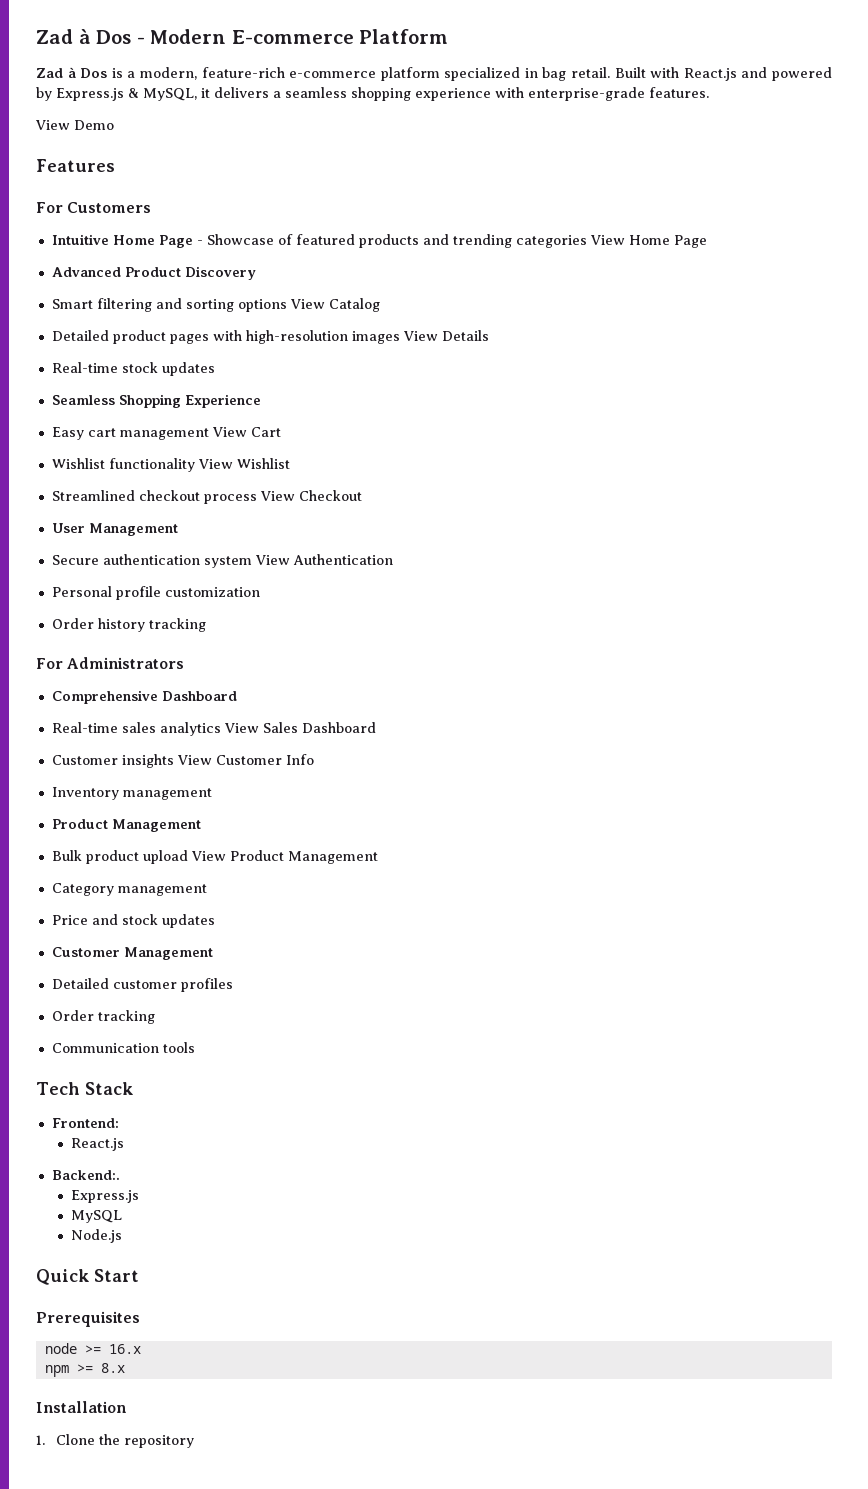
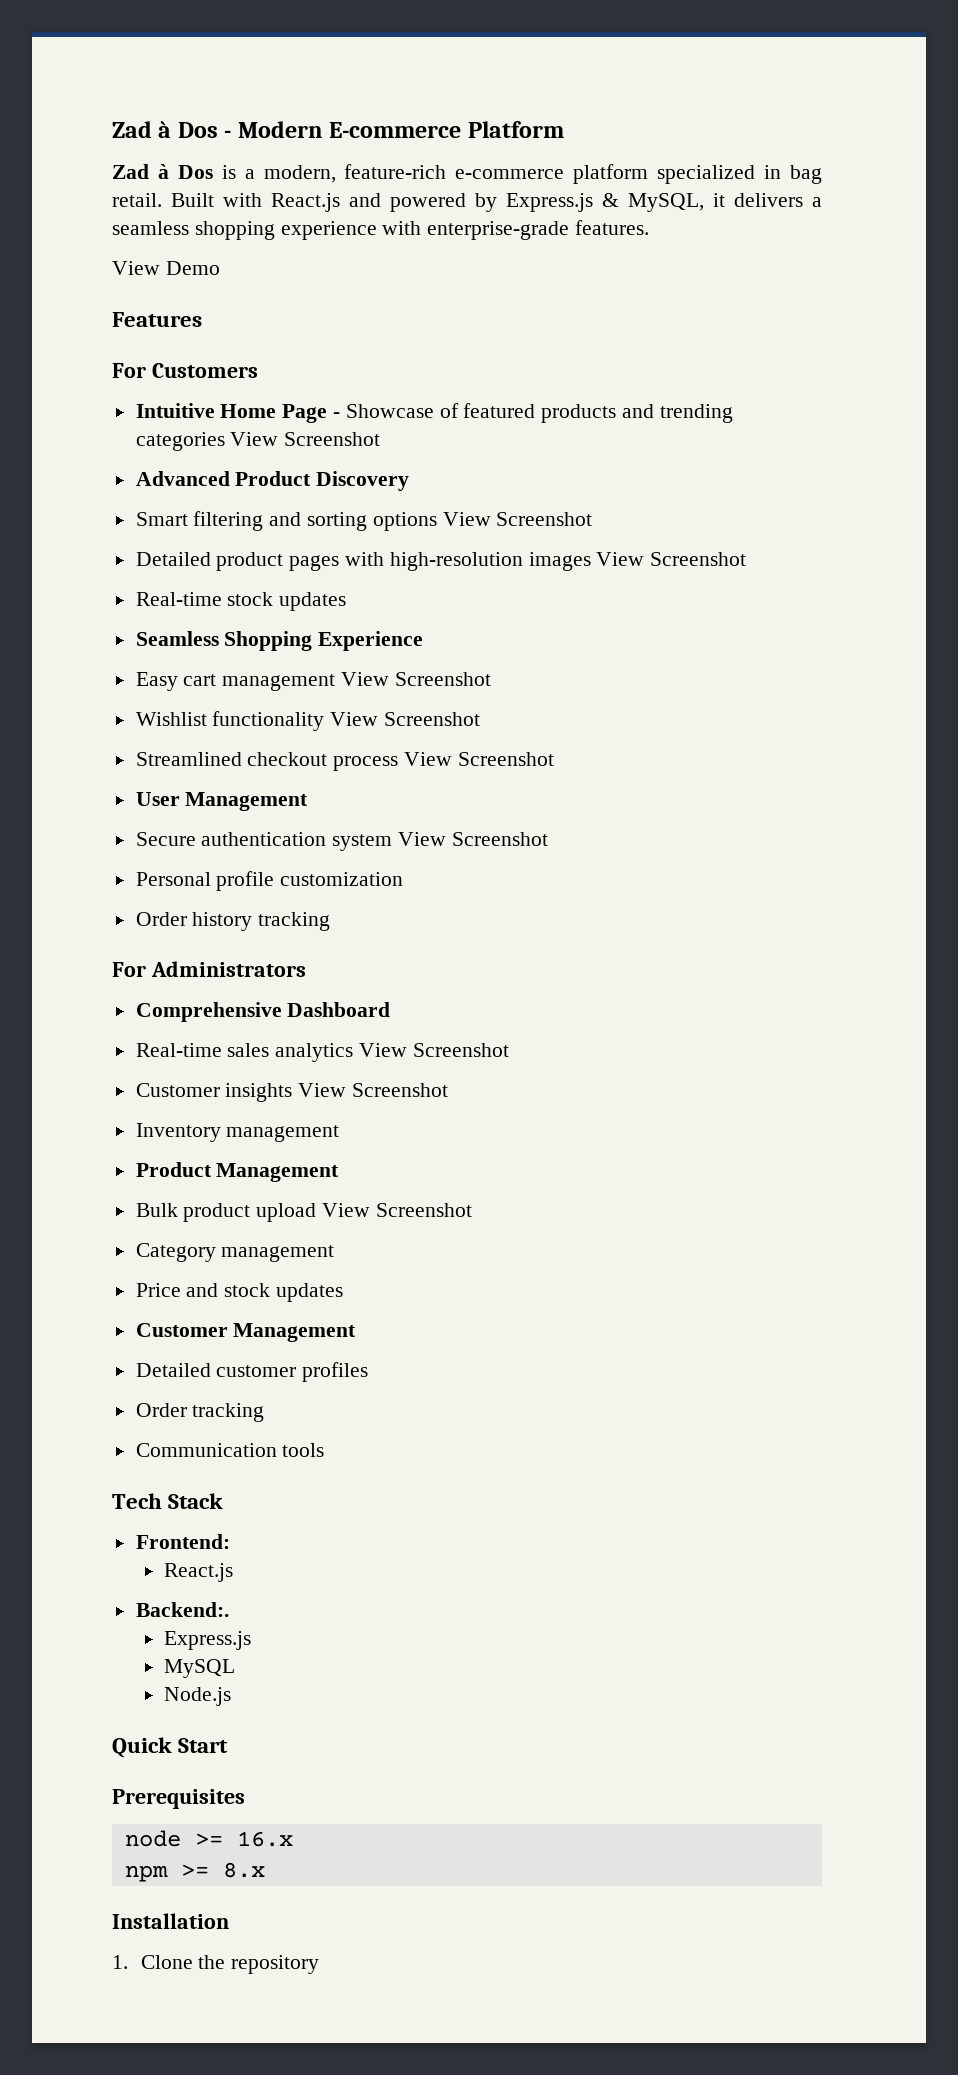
- Intuitive Home Page - Showcase of featured products and trending categories View Home Page
+ Intuitive Home Page - Showcase of featured products and trending categories View Screenshot
- Smart filtering and sorting options View Catalog
+ Smart filtering and sorting options View Screenshot
- Detailed product pages with high-resolution images View Details
+ Detailed product pages with high-resolution images View Screenshot
- Easy cart management View Cart
+ Easy cart management View Screenshot
- Wishlist functionality View Wishlist
+ Wishlist functionality View Screenshot
- Streamlined checkout process View Checkout
+ Streamlined checkout process View Screenshot
- Secure authentication system View Authentication
+ Secure authentication system View Screenshot
- Real-time sales analytics View Sales Dashboard
+ Real-time sales analytics View Screenshot
- Customer insights View Customer Info
+ Customer insights View Screenshot
- Bulk product upload View Product Management
+ Bulk product upload View Screenshot

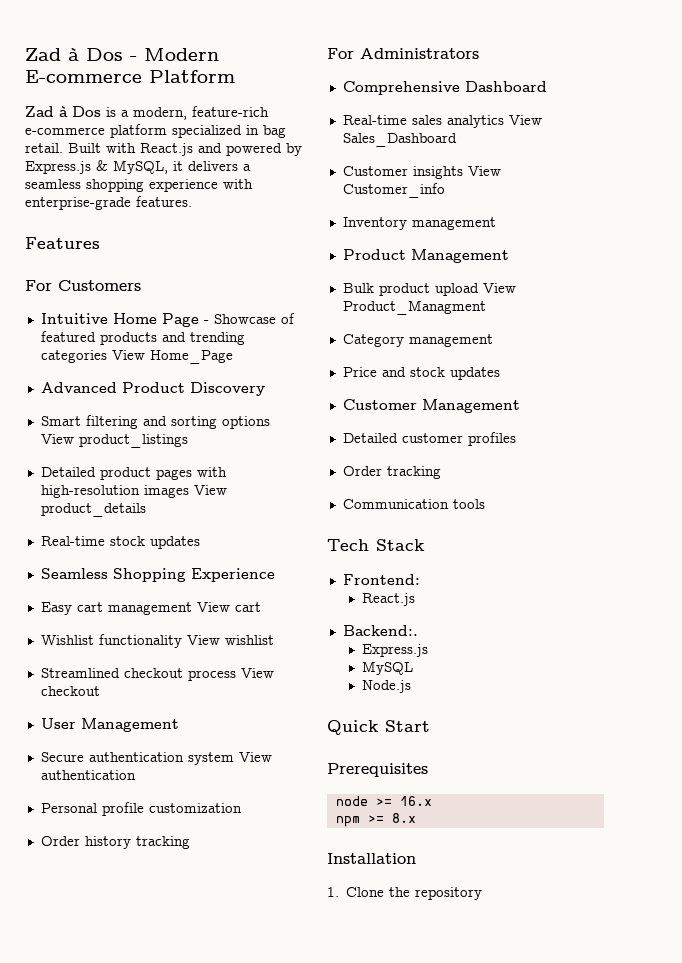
- View Demo
- Intuitive Home Page - Showcase of featured products and trending categories View Screenshot
+ Intuitive Home Page - Showcase of featured products and trending categories View Home_Page
- Smart filtering and sorting options View Screenshot
+ Smart filtering and sorting options View product_listings
- Detailed product pages with high-resolution images View Screenshot
+ Detailed product pages with high-resolution images View product_details
- Easy cart management View Screenshot
+ Easy cart management View cart
- Wishlist functionality View Screenshot
+ Wishlist functionality View wishlist
- Streamlined checkout process View Screenshot
+ Streamlined checkout process View checkout
- Secure authentication system View Screenshot
+ Secure authentication system View authentication
- Real-time sales analytics View Screenshot
+ Real-time sales analytics View Sales_Dashboard
- Customer insights View Screenshot
+ Customer insights View Customer_info
- Bulk product upload View Screenshot
+ Bulk product upload View Product_Managment

